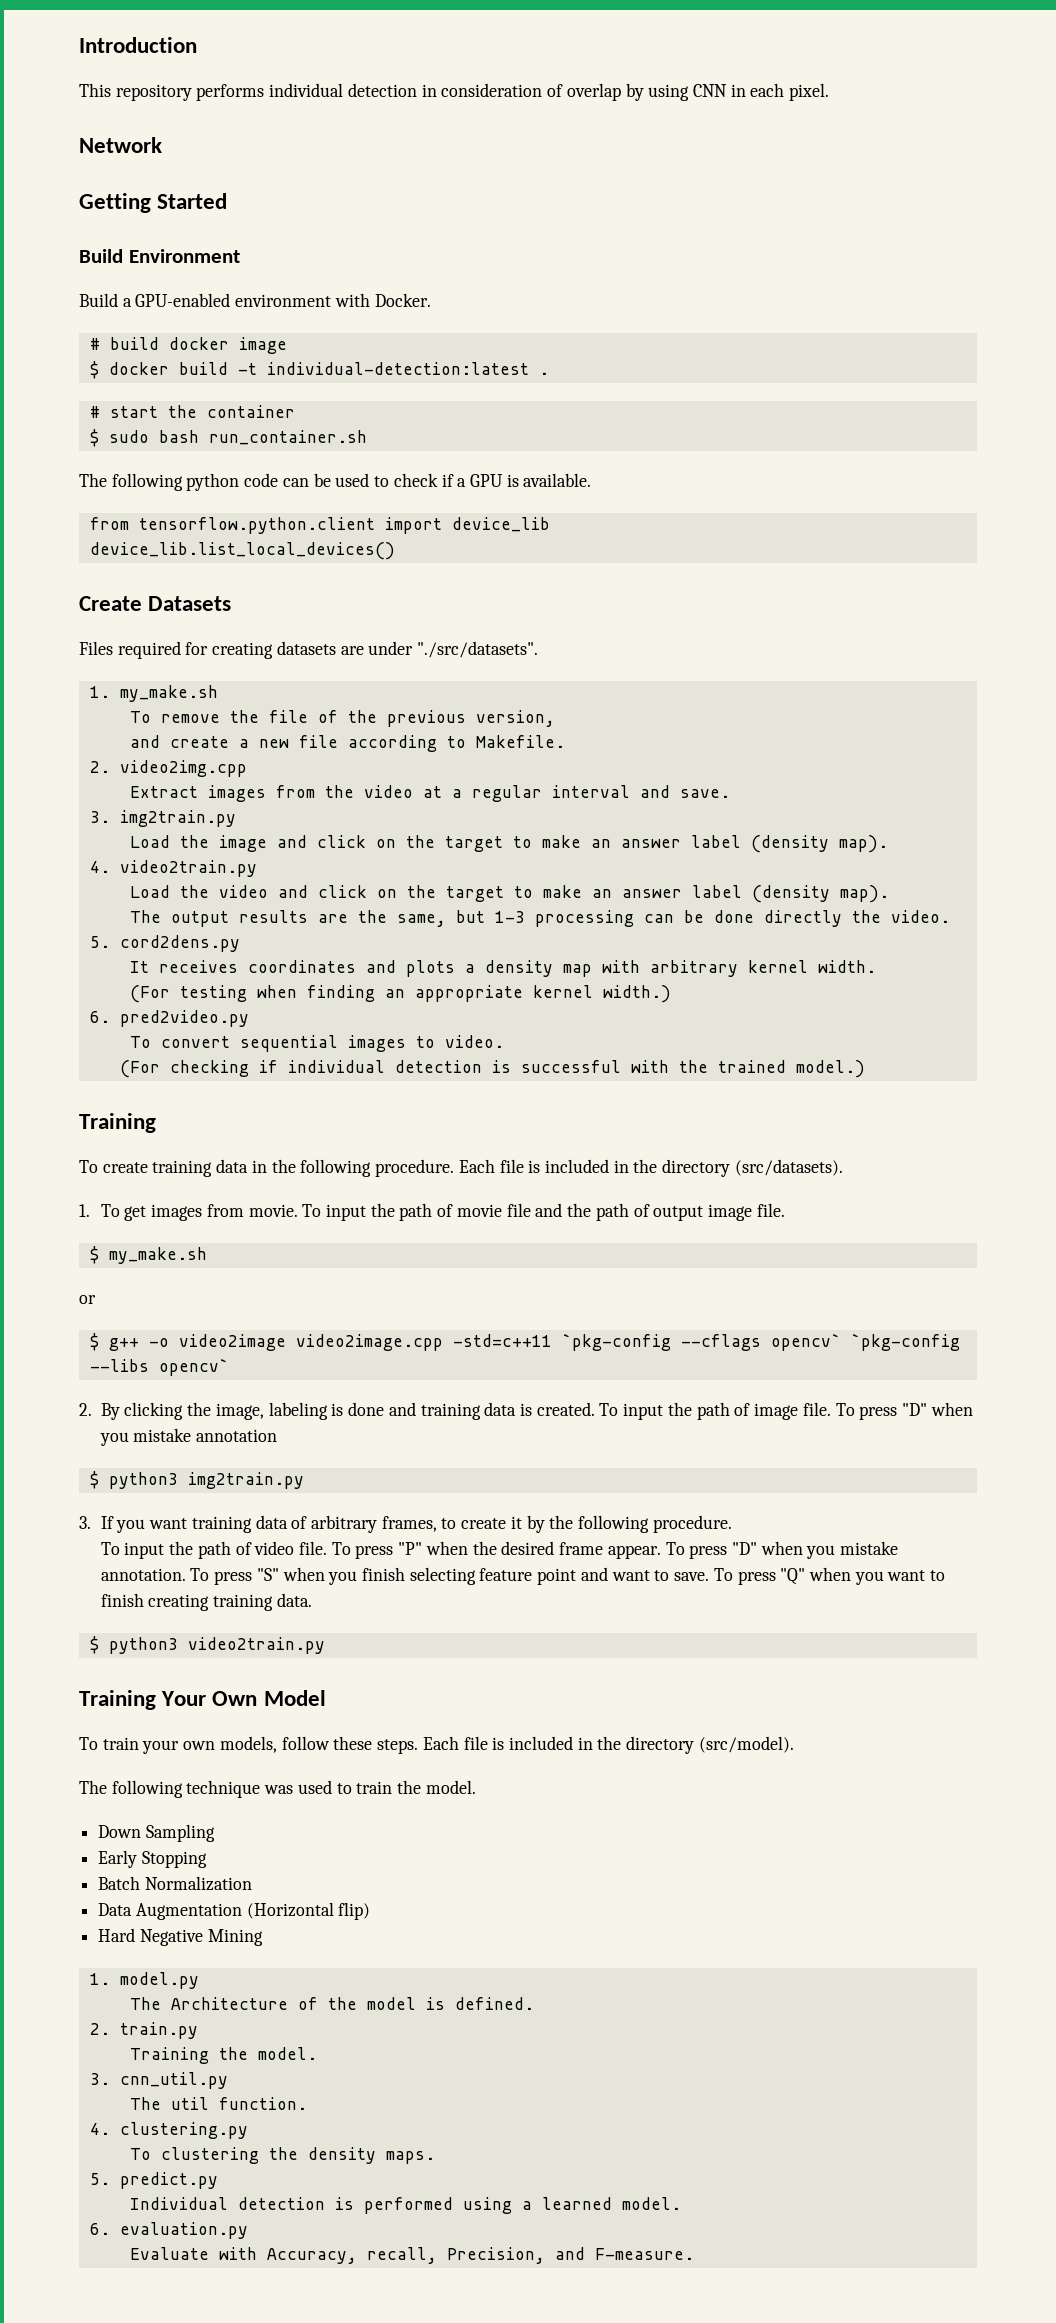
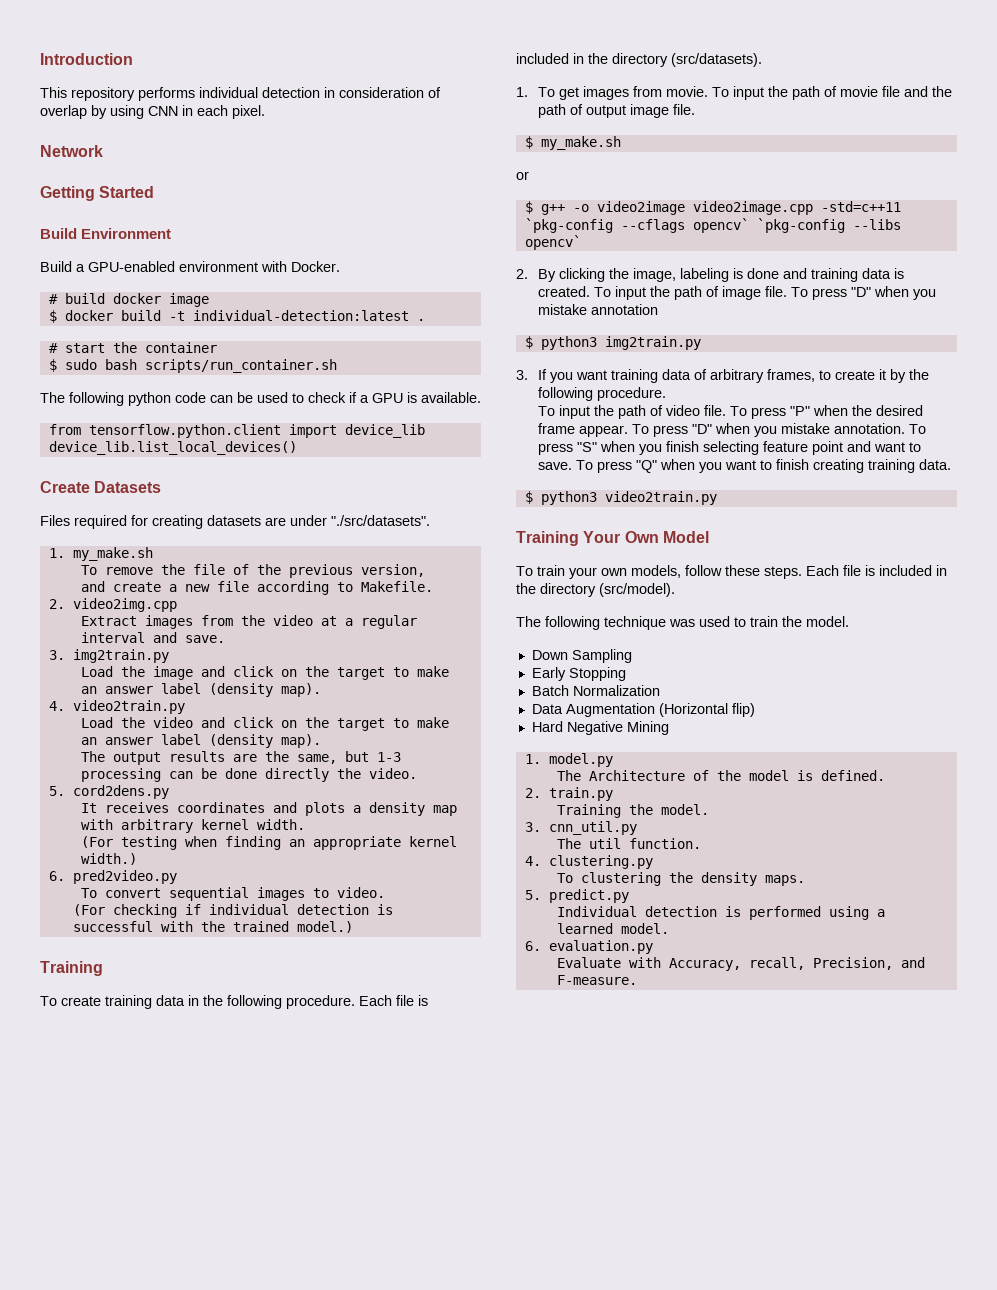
- $ sudo bash run_container.sh
+ $ sudo bash scripts/run_container.sh

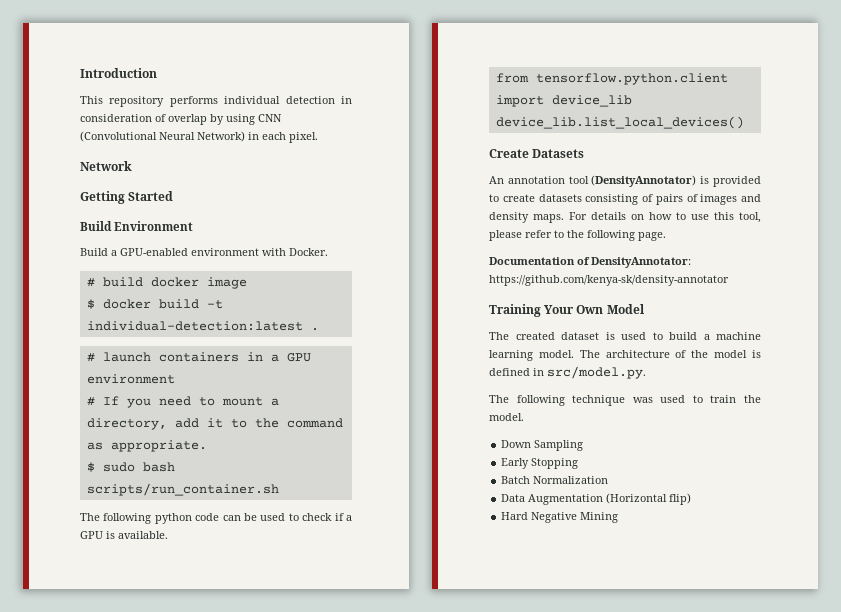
- This repository performs individual detection in consideration of overlap by using CNN in each pixel.
+ This repository performs individual detection in consideration of overlap by using CNN (Convolutional Neural Network) in each pixel.
- # start the container
+ # launch containers in a GPU environment
+ # If you need to mount a directory, add it to the command as appropriate.
- Files required for creating datasets are under "./src/datasets".
- 1. my_make.sh
- To remove the file of the previous version,
- and create a new file according to Makefile.
- 2. video2img.cpp
- Extract images from the video at a regular interval and save.
- 3. img2train.py
- Load the image and click on the target to make an answer label (density map).
- 4. video2train.py
- Load the video and click on the target to make an answer label (density map).
- The output results are the same, but 1-3 processing can be done directly the video.
- 5. cord2dens.py
- It receives coordinates and plots a density map with arbitrary kernel width.
- (For testing when finding an appropriate kernel width.)
- 6. pred2video.py
- To convert sequential images to video.
- (For checking if individual detection is successful with the trained model.)
- Training
- To create training data in the following procedure. Each file is included in the directory (src/datasets).
- 1. To get images from movie. To input the path of movie file and the path of output image file.
- $ my_make.sh
- or
- $ g++ -o video2image video2image.cpp -std=c++11 `pkg-config --cflags opencv` `pkg-config --libs opencv`
- 2. By clicking the image, labeling is done and training data is created. To input the path of image file. To press "D" when you mistake annotation
- $ python3 img2train.py
- 3. If you want training data of arbitrary frames, to create it by the following procedure.
- To input the path of video file. To press "P" when the desired frame appear. To press "D" when you mistake annotation. To press "S" when you finish selecting feature point and want to save. To press "Q" when you want to finish creating training data.
- $ python3 video2train.py
+ An annotation tool (DensityAnnotator) is provided to create datasets consisting of pairs of images and density maps. For details on how to use this tool, please refer to the following page.
+ Documentation of DensityAnnotator: https://github.com/kenya-sk/density-annotator
  Training Your Own Model
- To train your own models, follow these steps. Each file is included in the directory (src/model).
+ The created dataset is used to build a machine learning model. The architecture of the model is defined in src/model.py.
- 1. model.py
- The Architecture of the model is defined.
- 2. train.py
- Training the model.
- 3. cnn_util.py
- The util function.
- 4. clustering.py
- To clustering the density maps.
- 5. predict.py
- Individual detection is performed using a learned model.
- 6. evaluation.py
- Evaluate with Accuracy, recall, Precision, and F-measure.

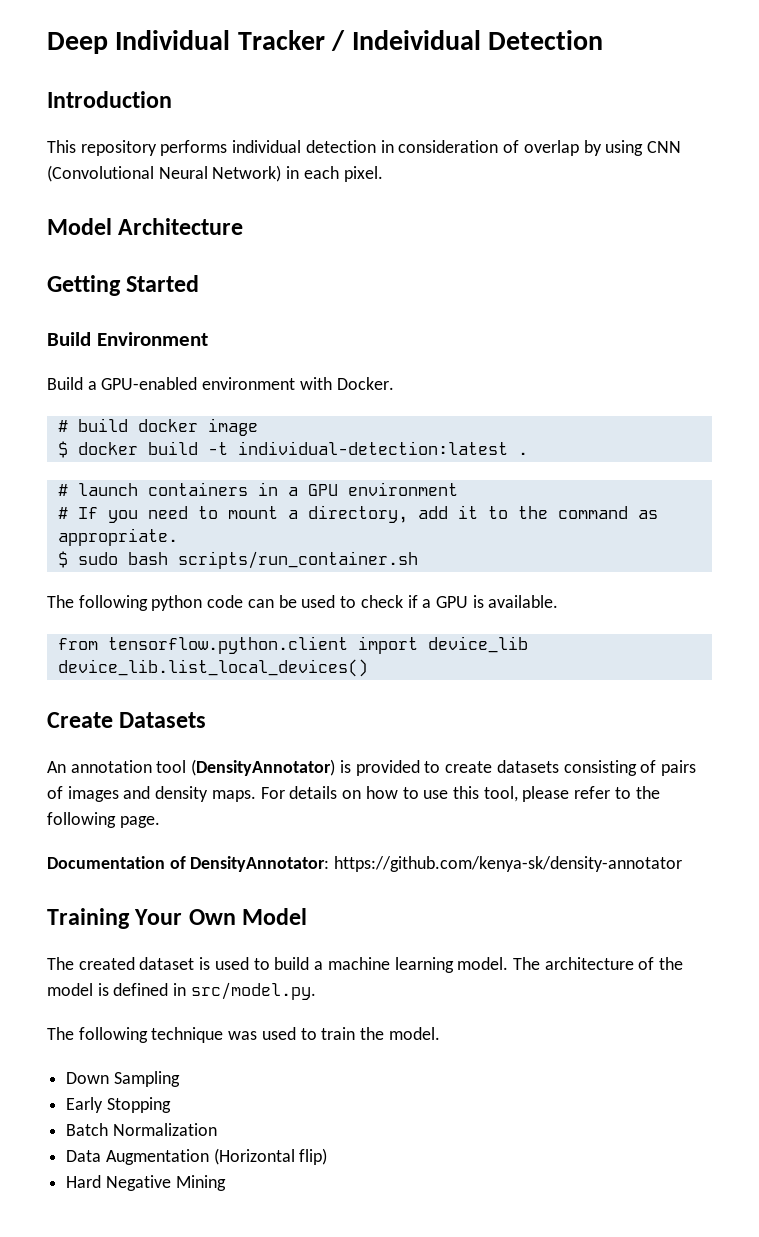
+ Deep Individual Tracker / Indeividual Detection
- Network
+ Model Architecture

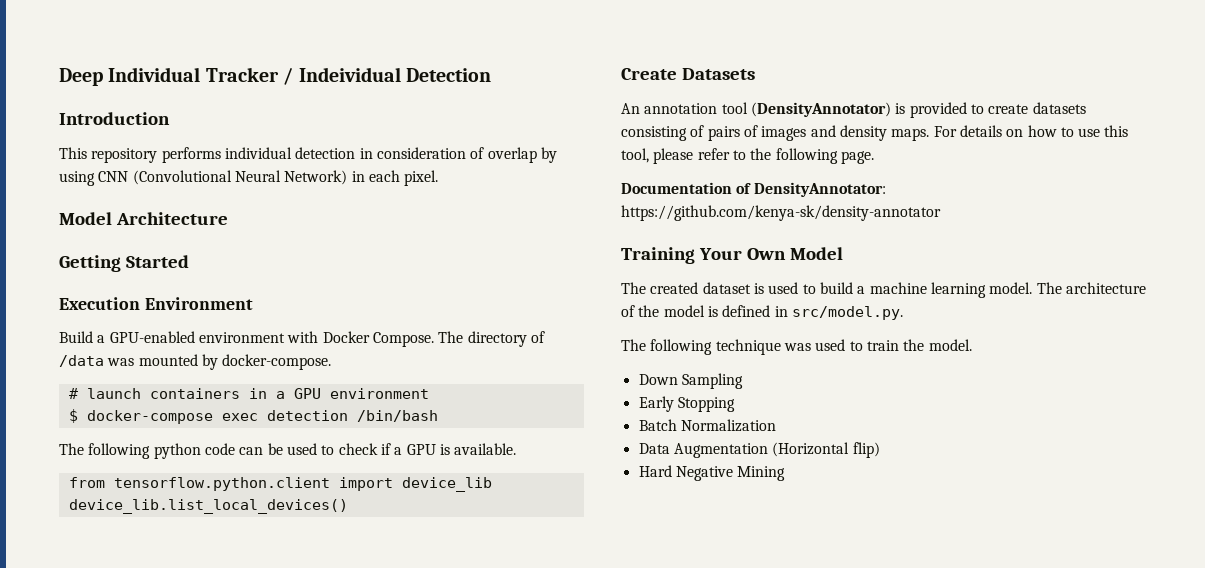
- Build Environment
+ Execution Environment
- Build a GPU-enabled environment with Docker.
- # build docker image
- $ docker build -t individual-detection:latest .
+ Build a GPU-enabled environment with Docker Compose. The directory of /data was mounted by docker-compose.
- # If you need to mount a directory, add it to the command as appropriate.
- $ sudo bash scripts/run_container.sh
+ $ docker-compose exec detection /bin/bash

